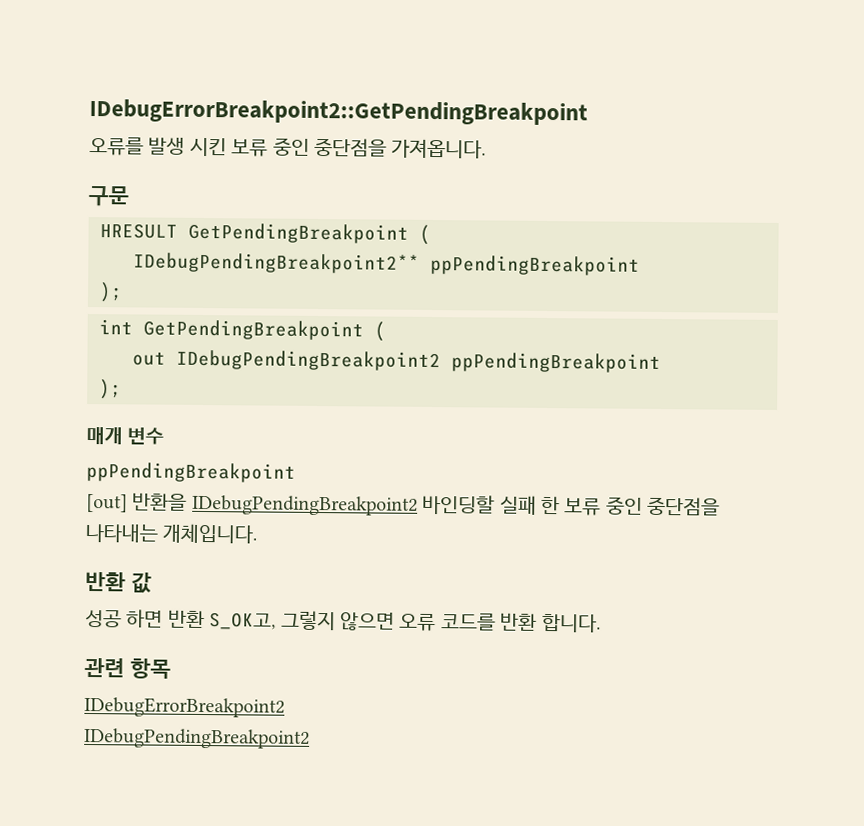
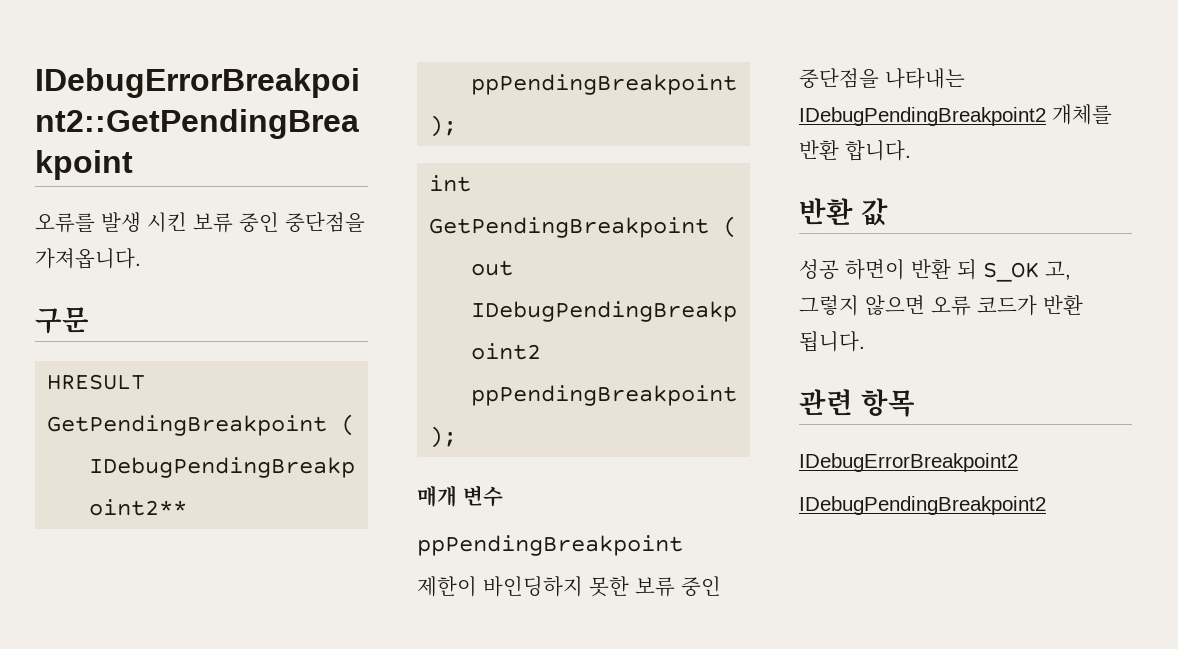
- [out] 반환을 IDebugPendingBreakpoint2 바인딩할 실패 한 보류 중인 중단점을 나타내는 개체입니다.
+ 제한이 바인딩하지 못한 보류 중인 중단점을 나타내는 IDebugPendingBreakpoint2 개체를 반환 합니다.
  반환 값
- 성공 하면 반환 S_OK고, 그렇지 않으면 오류 코드를 반환 합니다.
+ 성공 하면이 반환 되 S_OK 고, 그렇지 않으면 오류 코드가 반환 됩니다.

